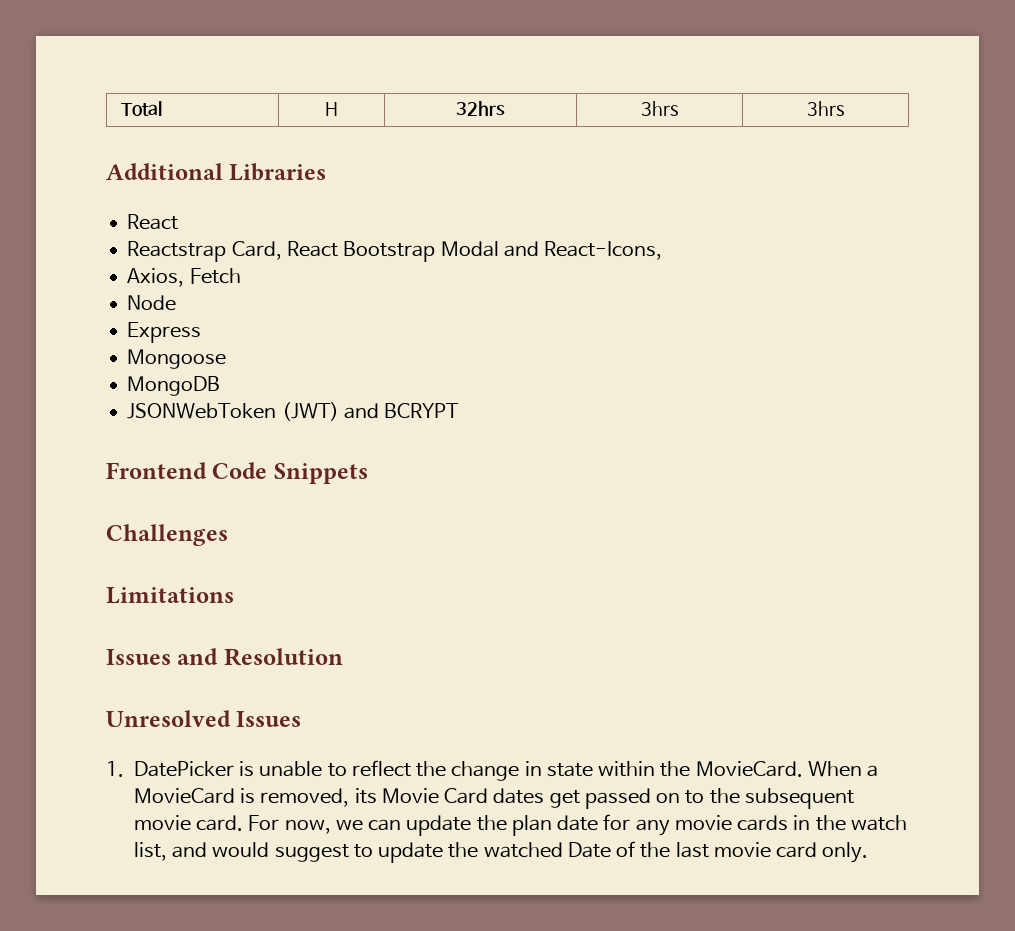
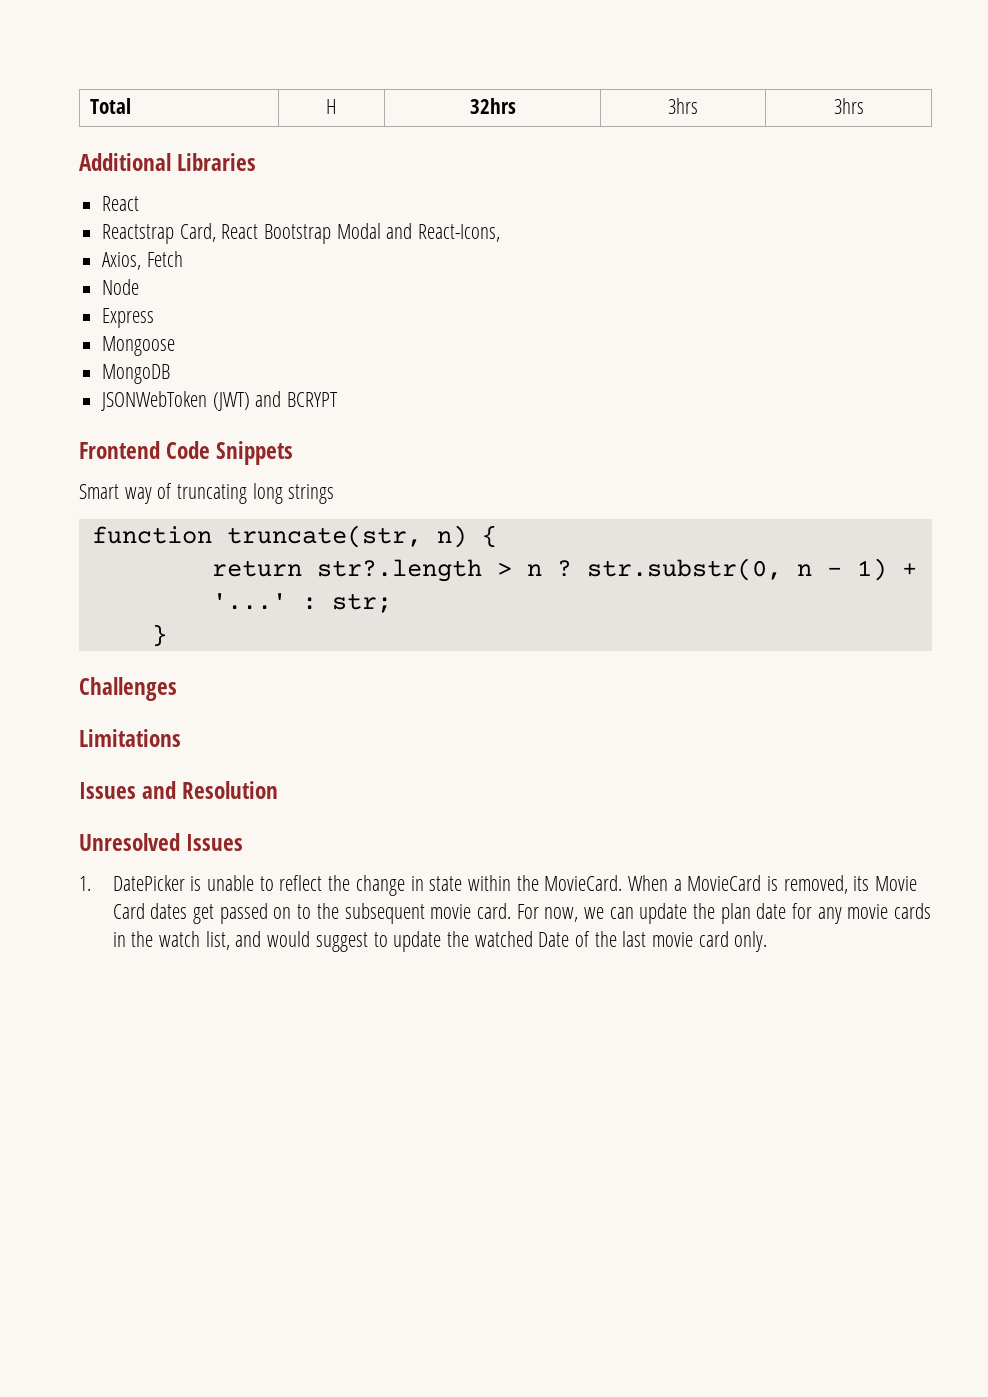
+ Smart way of truncating long strings
+ function truncate(str, n) {
+ return str?.length > n ? str.substr(0, n - 1) + '...' : str;
+ }

